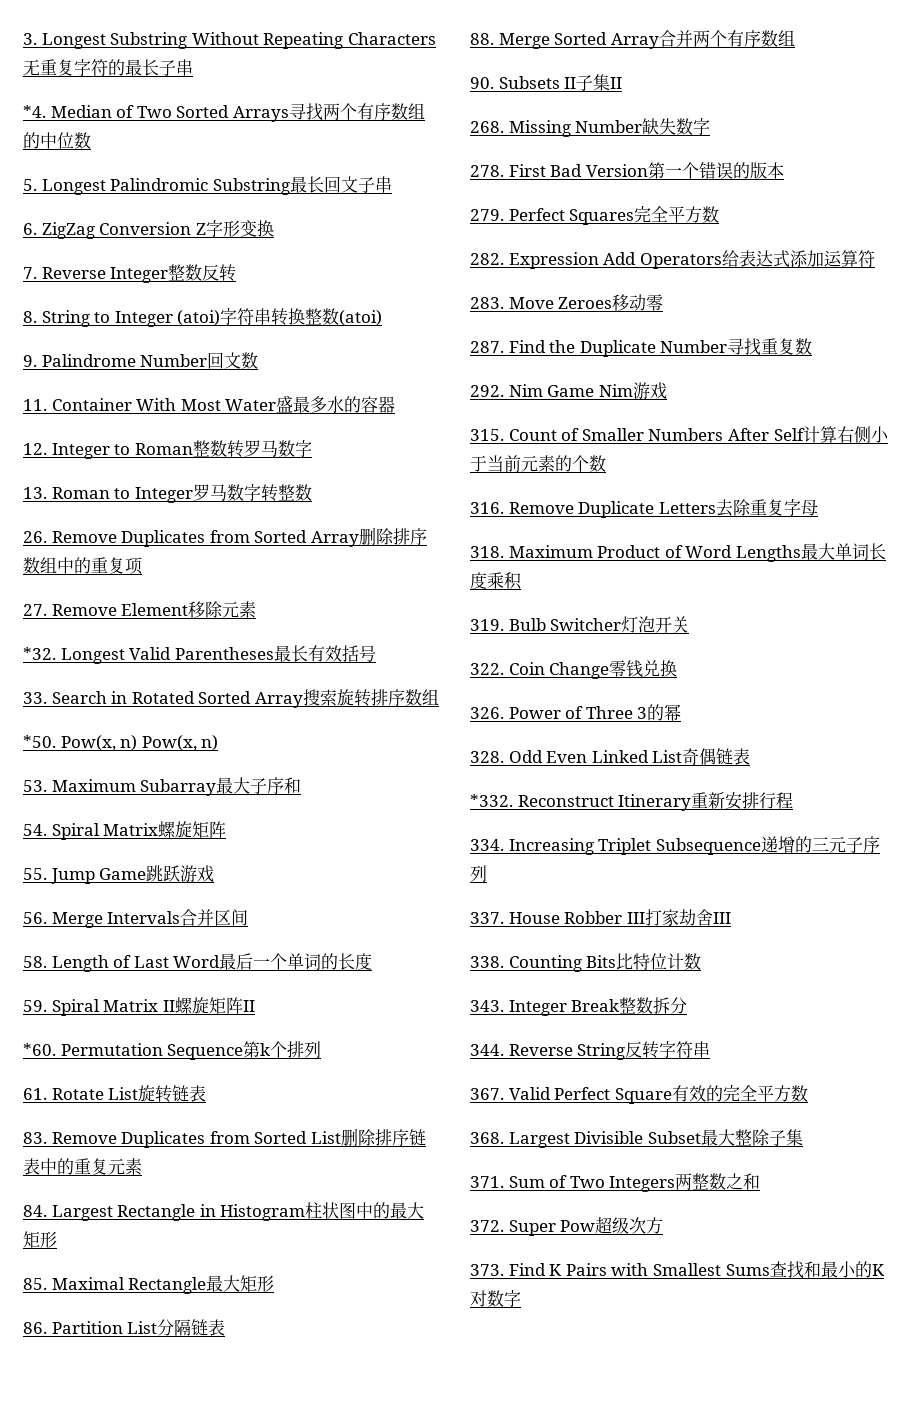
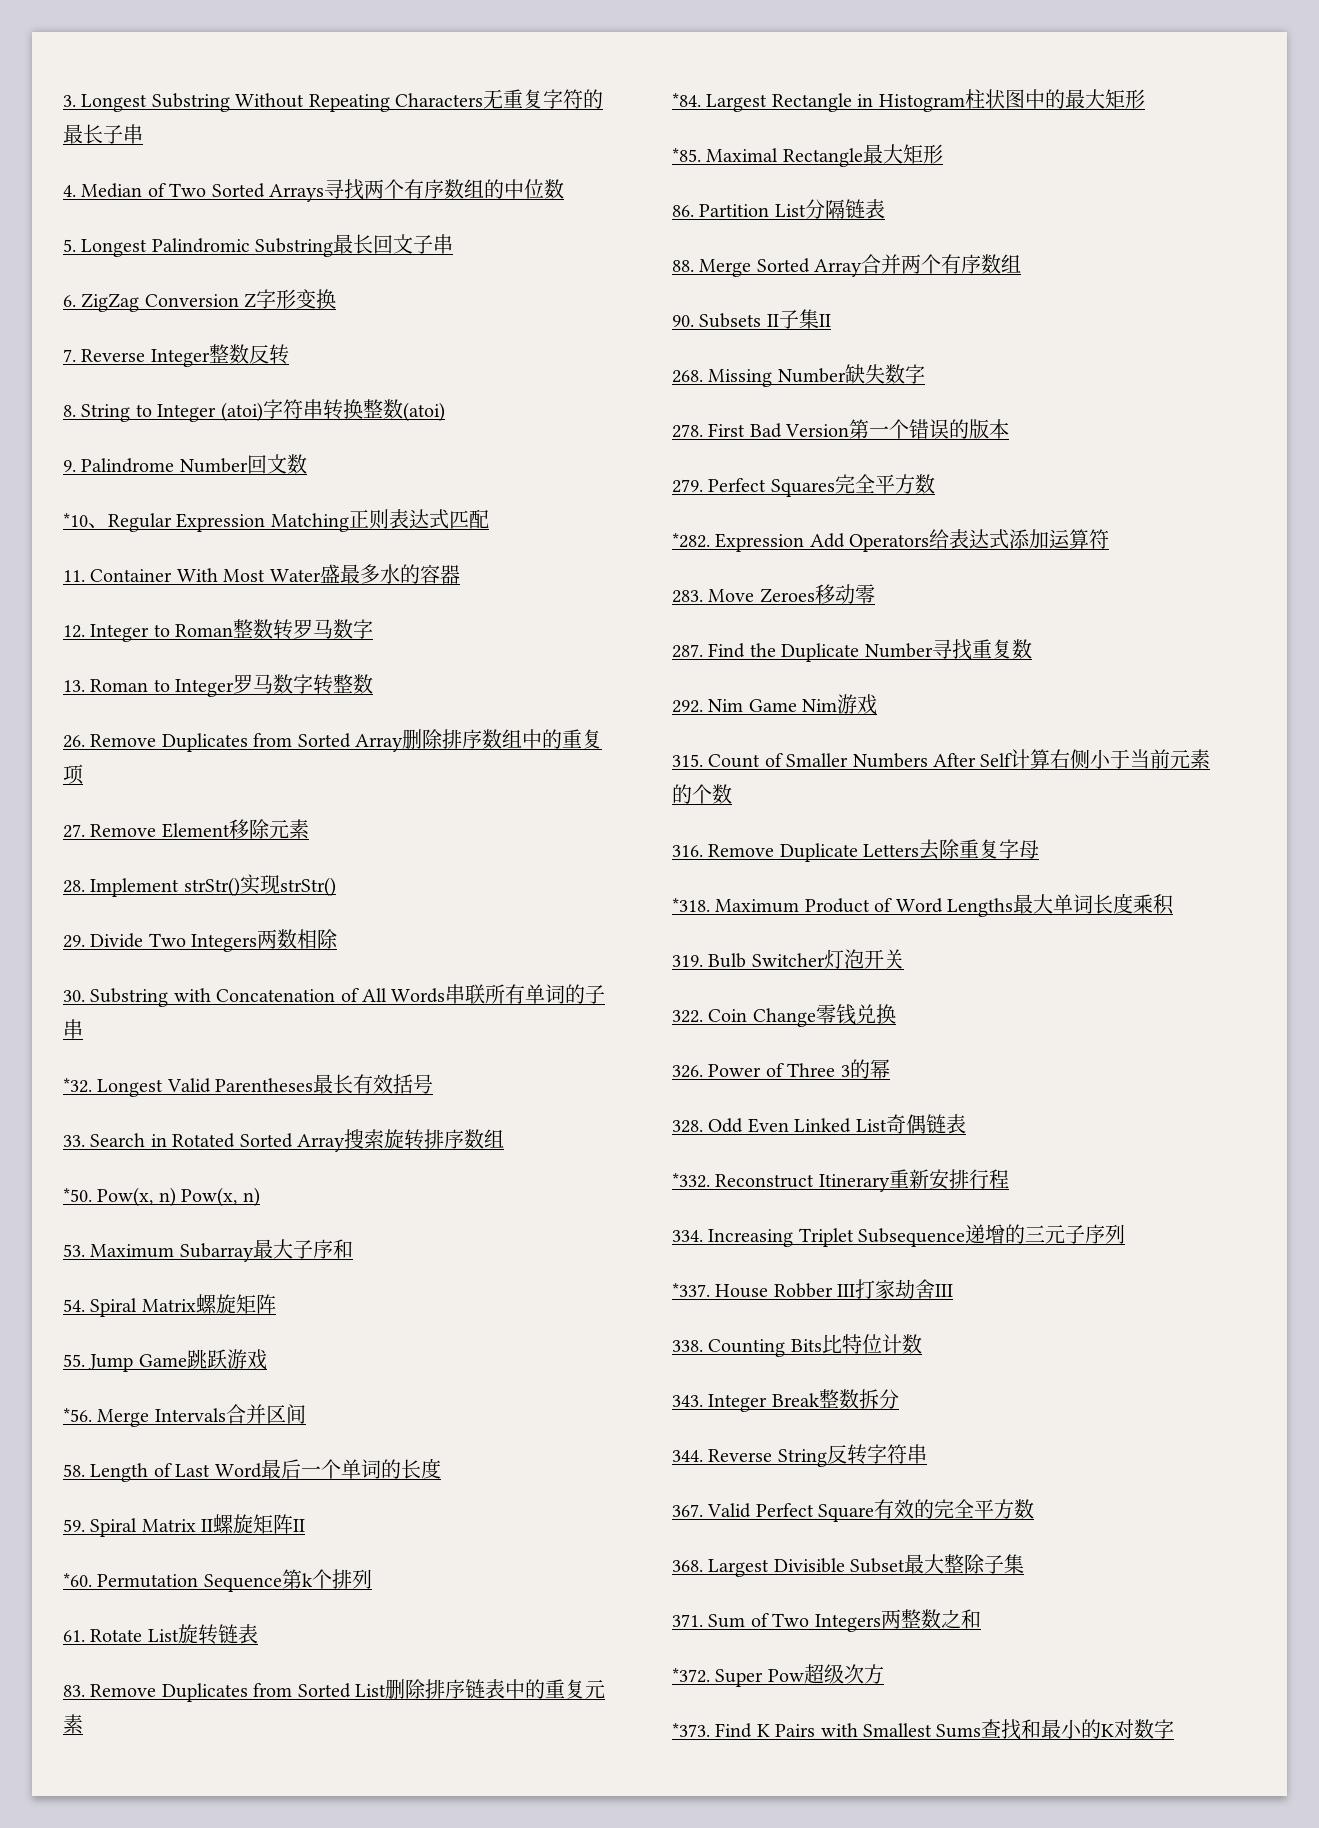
- *4. Median of Two Sorted Arrays寻找两个有序数组的中位数
+ 4. Median of Two Sorted Arrays寻找两个有序数组的中位数
+ *10、Regular Expression Matching正则表达式匹配
+ 28. Implement strStr()实现strStr()
+ 29. Divide Two Integers两数相除
+ 30. Substring with Concatenation of All Words串联所有单词的子串
- 56. Merge Intervals合并区间
+ *56. Merge Intervals合并区间
- 84. Largest Rectangle in Histogram柱状图中的最大矩形
+ *84. Largest Rectangle in Histogram柱状图中的最大矩形
- 85. Maximal Rectangle最大矩形
+ *85. Maximal Rectangle最大矩形
- 282. Expression Add Operators给表达式添加运算符
+ *282. Expression Add Operators给表达式添加运算符
- 318. Maximum Product of Word Lengths最大单词长度乘积
+ *318. Maximum Product of Word Lengths最大单词长度乘积
- 337. House Robber III打家劫舍III
+ *337. House Robber III打家劫舍III
- 372. Super Pow超级次方
+ *372. Super Pow超级次方
- 373. Find K Pairs with Smallest Sums查找和最小的K对数字
+ *373. Find K Pairs with Smallest Sums查找和最小的K对数字

